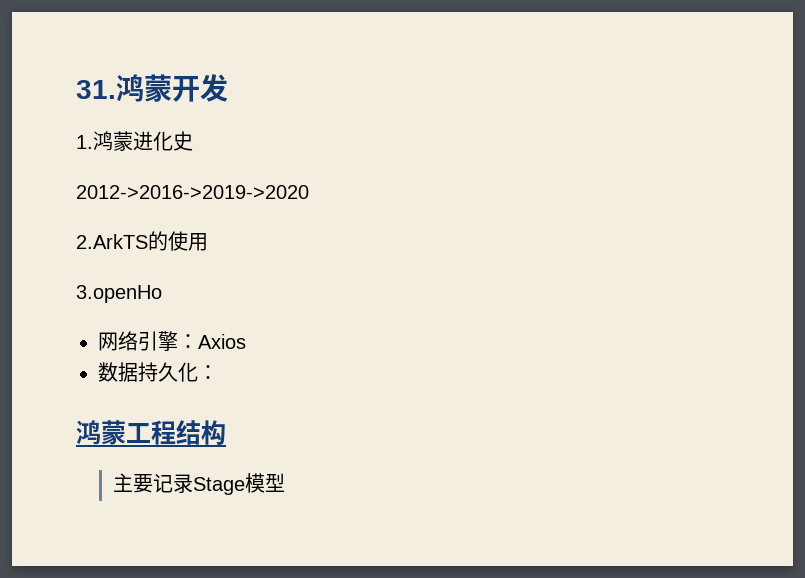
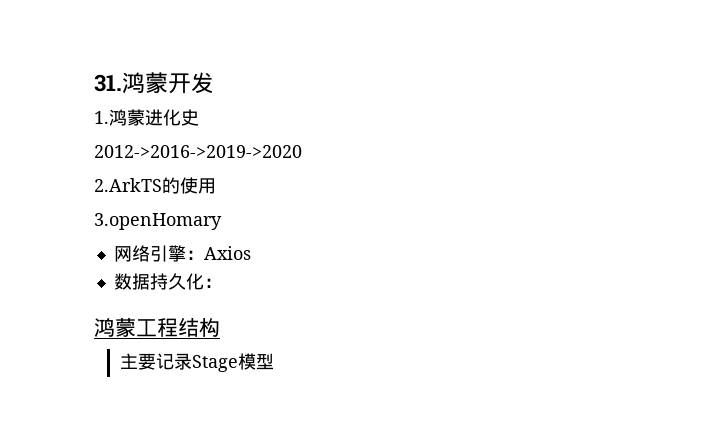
- 3.openHo
+ 3.openHomary

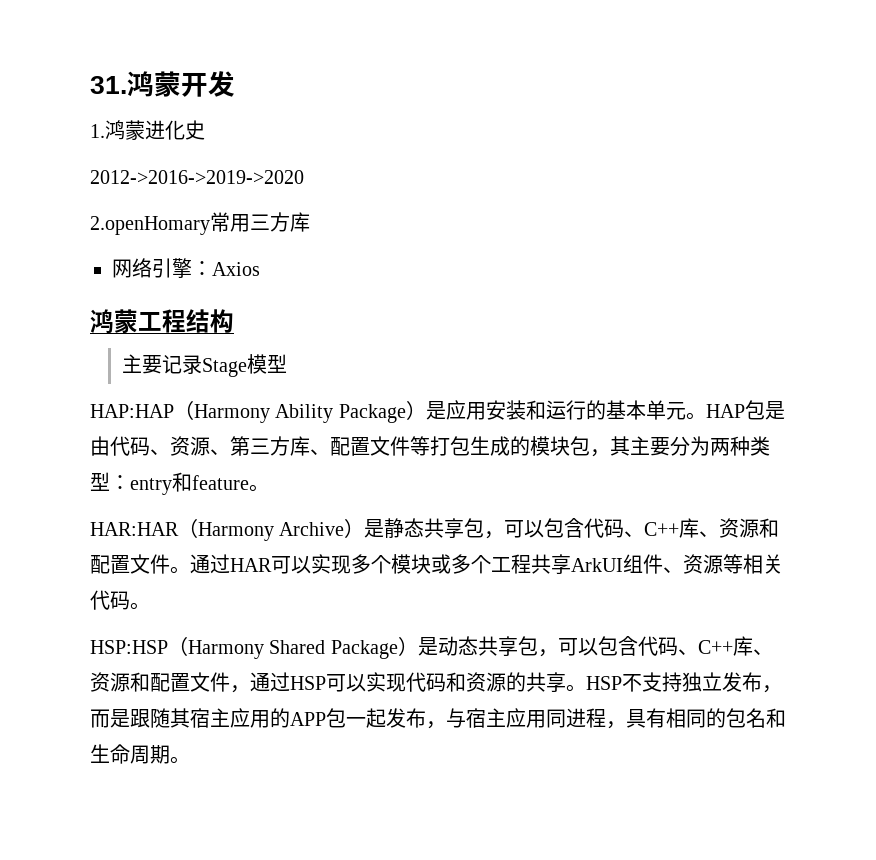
- 2.ArkTS的使用
- 3.openHomary
+ 2.openHomary常用三方库
- 数据持久化：
+ HAP:HAP（Harmony Ability Package）是应用安装和运行的基本单元。HAP包是由代码、资源、第三方库、配置文件等打包生成的模块包，其主要分为两种类型：entry和feature。
+ HAR:HAR（Harmony Archive）是静态共享包，可以包含代码、C++库、资源和配置文件。通过HAR可以实现多个模块或多个工程共享ArkUI组件、资源等相关代码。
+ HSP:HSP（Harmony Shared Package）是动态共享包，可以包含代码、C++库、资源和配置文件，通过HSP可以实现代码和资源的共享。HSP不支持独立发布，而是跟随其宿主应用的APP包一起发布，与宿主应用同进程，具有相同的包名和生命周期。

